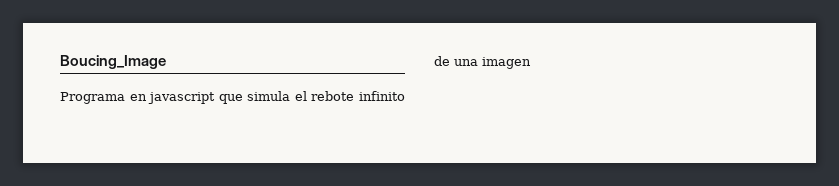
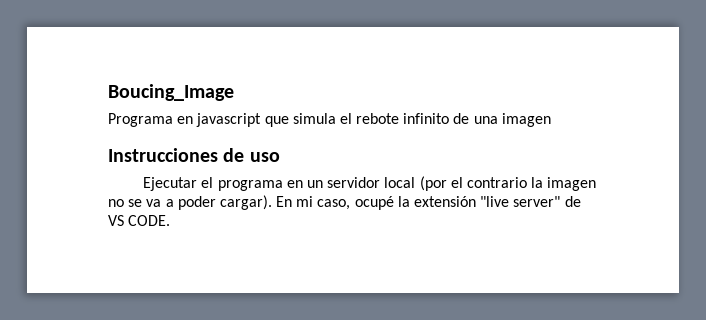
+ Instrucciones de uso
+ Ejecutar el programa en un servidor local (por el contrario la imagen no se va a poder cargar). En mi caso, ocupé la extensión "live server" de VS CODE.

